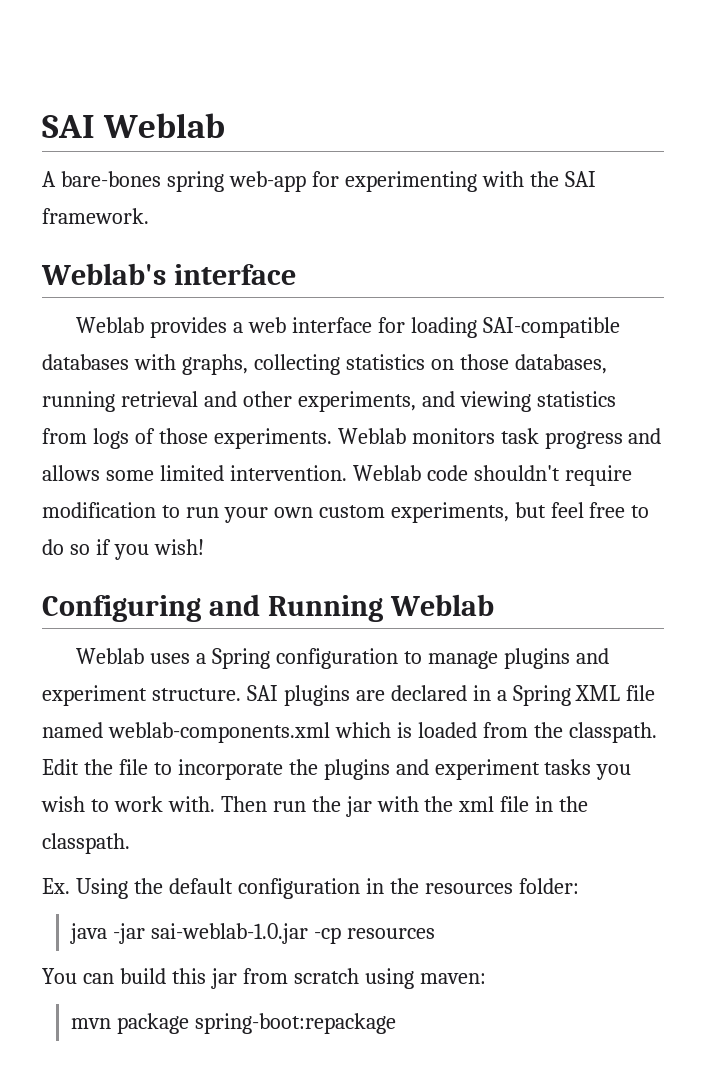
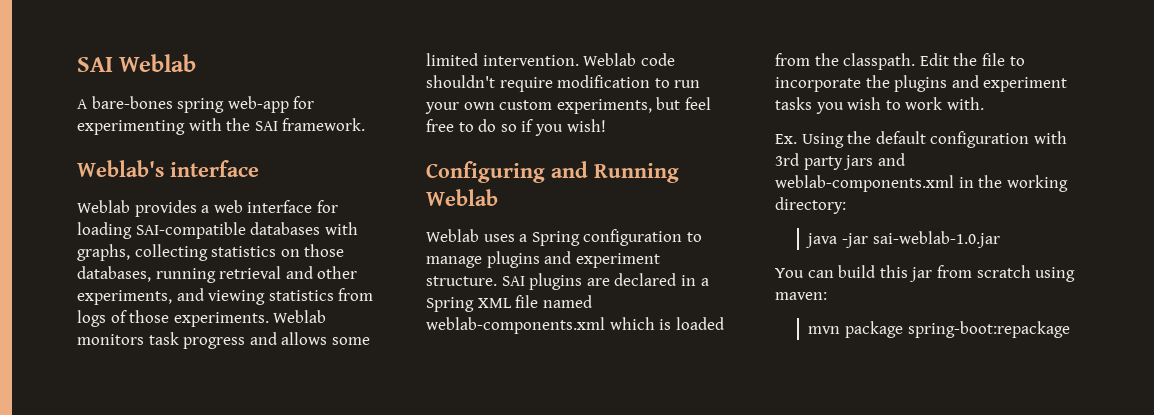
- Then run the jar with the xml file in the classpath.
- Ex. Using the default configuration in the resources folder:
+ Ex. Using the default configuration with 3rd party jars and weblab-components.xml in the working directory:
- java -jar sai-weblab-1.0.jar -cp resources
+ java -jar sai-weblab-1.0.jar

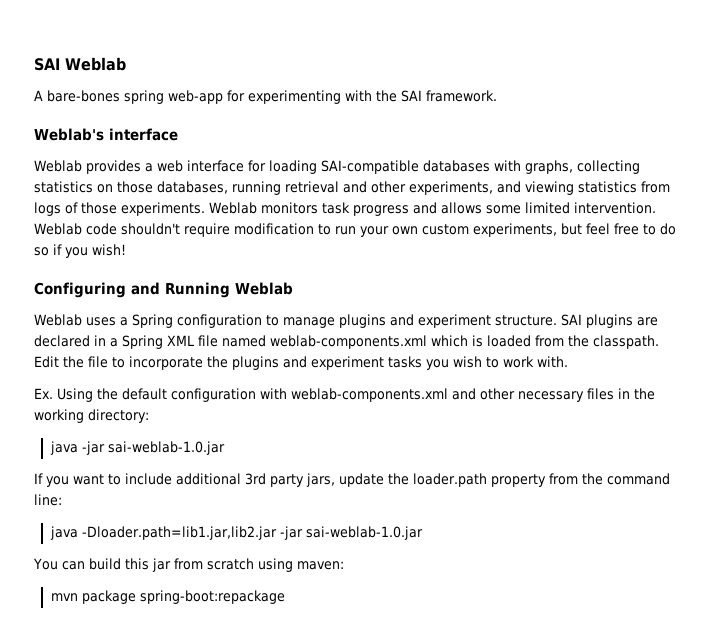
- Ex. Using the default configuration with 3rd party jars and weblab-components.xml in the working directory:
+ Ex. Using the default configuration with weblab-components.xml and other necessary files in the working directory:
+ If you want to include additional 3rd party jars, update the loader.path property from the command line:
+ java -Dloader.path=lib1.jar,lib2.jar -jar sai-weblab-1.0.jar

